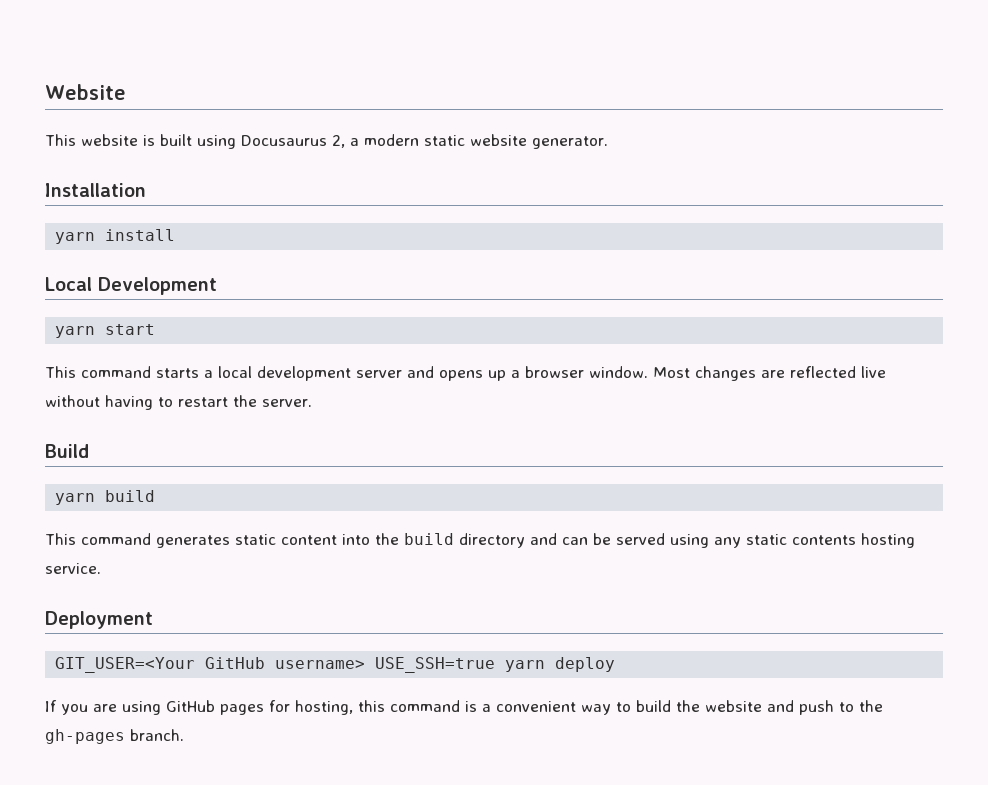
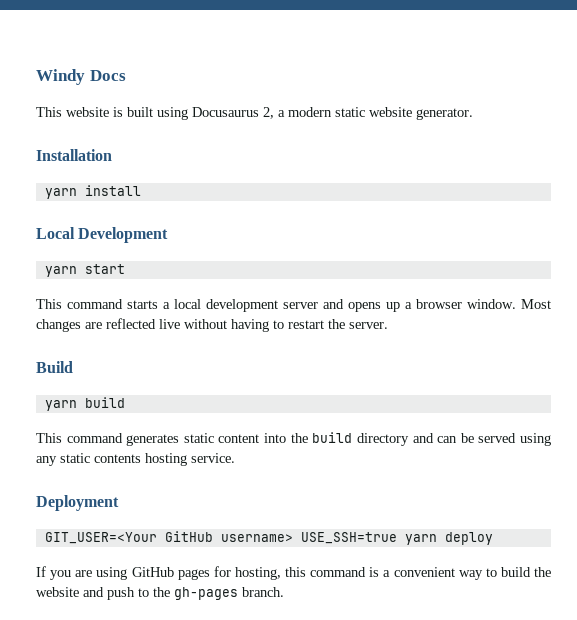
- Website
+ Windy Docs

